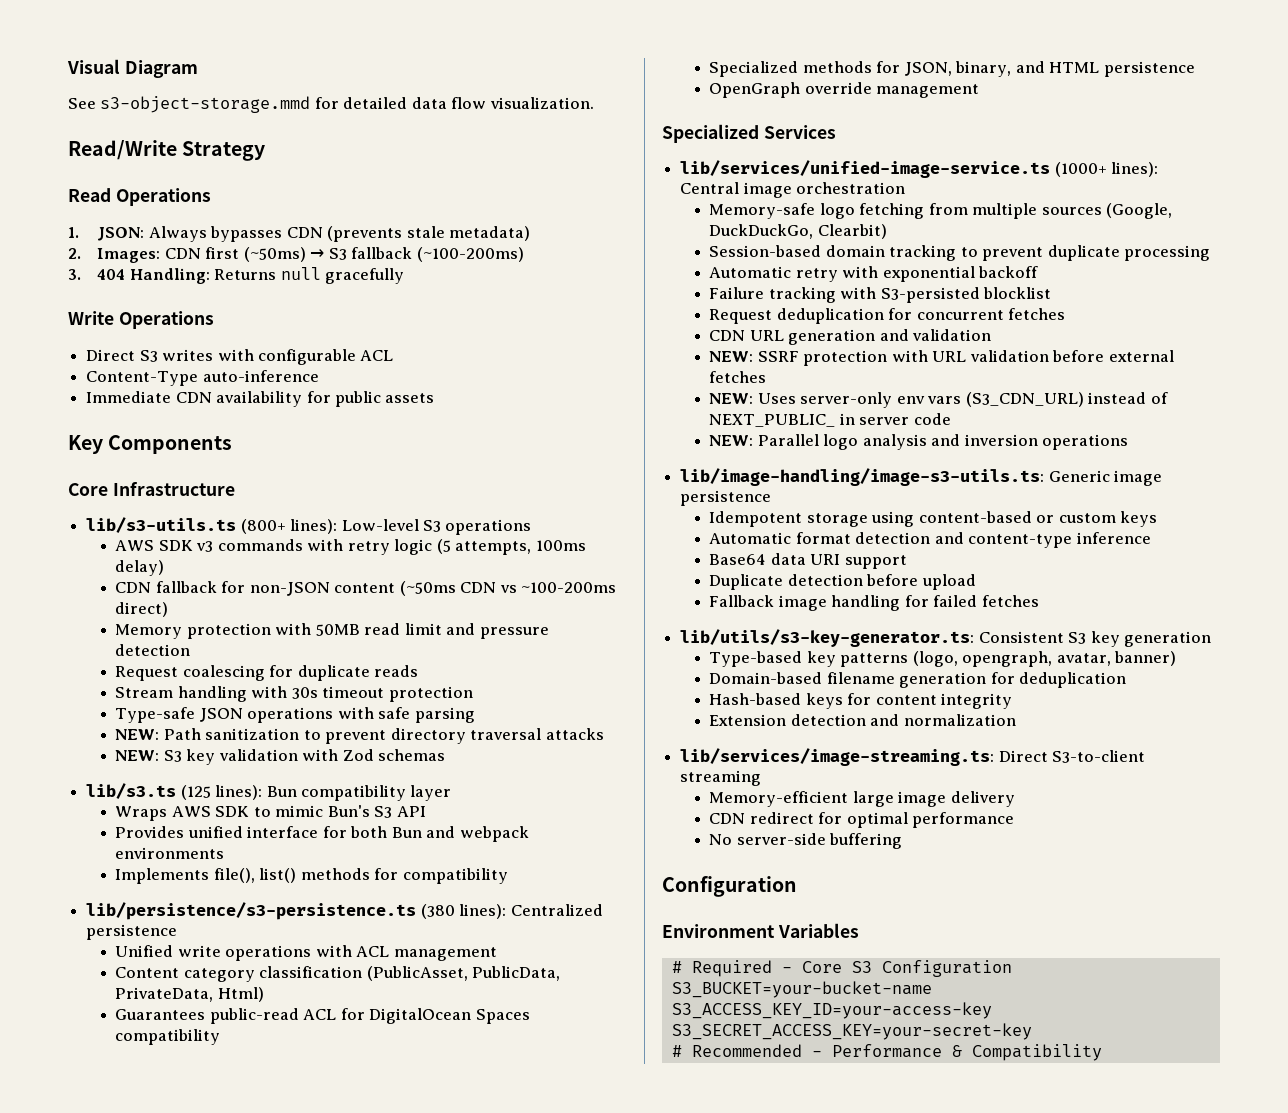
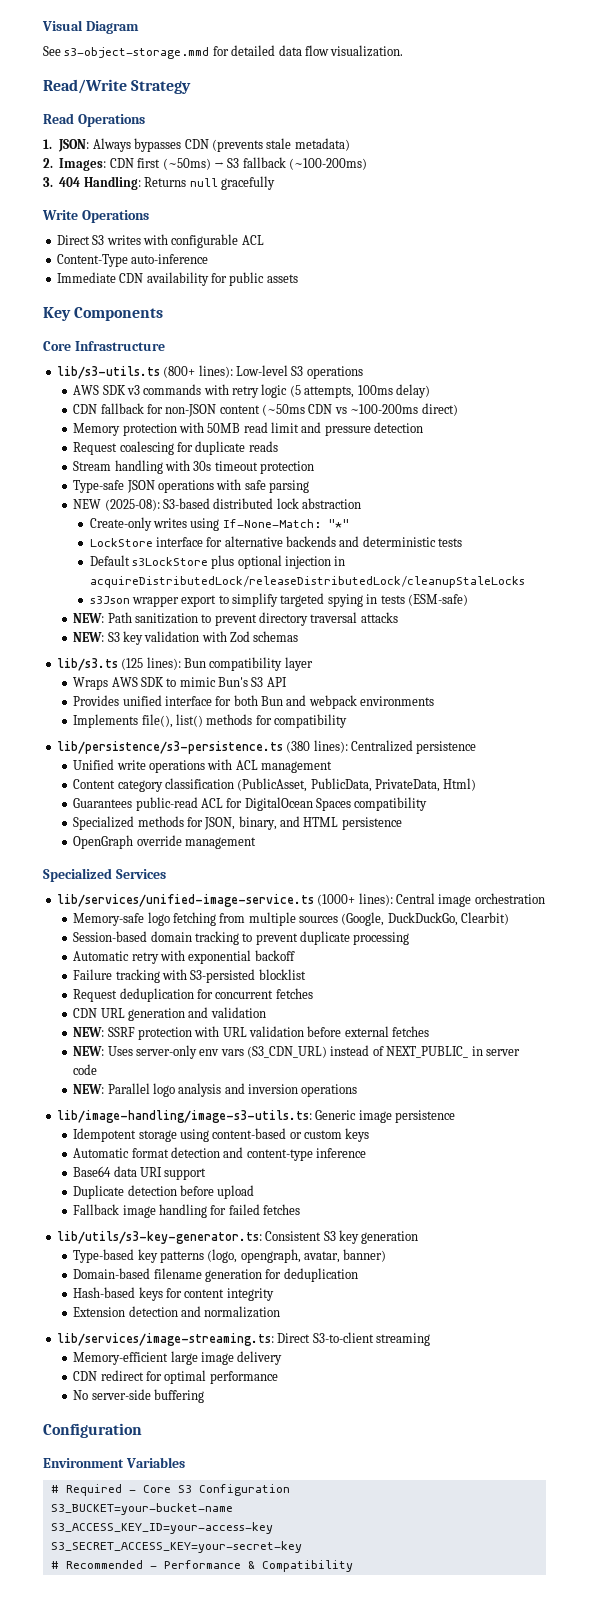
+ NEW (2025-08): S3-based distributed lock abstraction
+ Create-only writes using If-None-Match: "*"
+ LockStore interface for alternative backends and deterministic tests
+ Default s3LockStore plus optional injection in acquireDistributedLock/releaseDistributedLock/cleanupStaleLocks
+ s3Json wrapper export to simplify targeted spying in tests (ESM-safe)

